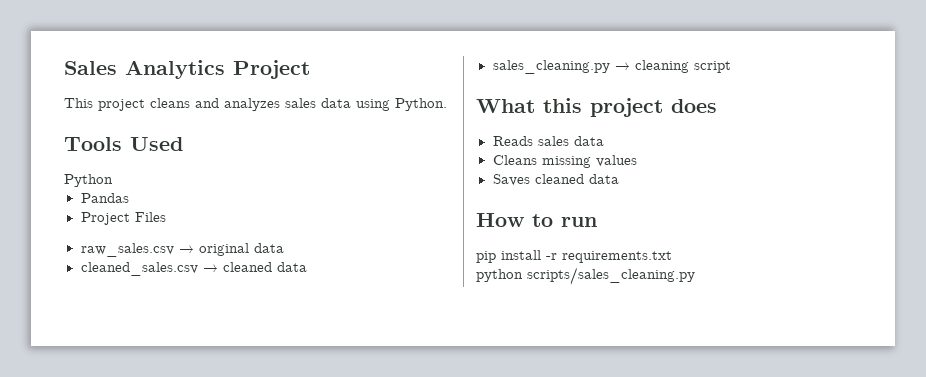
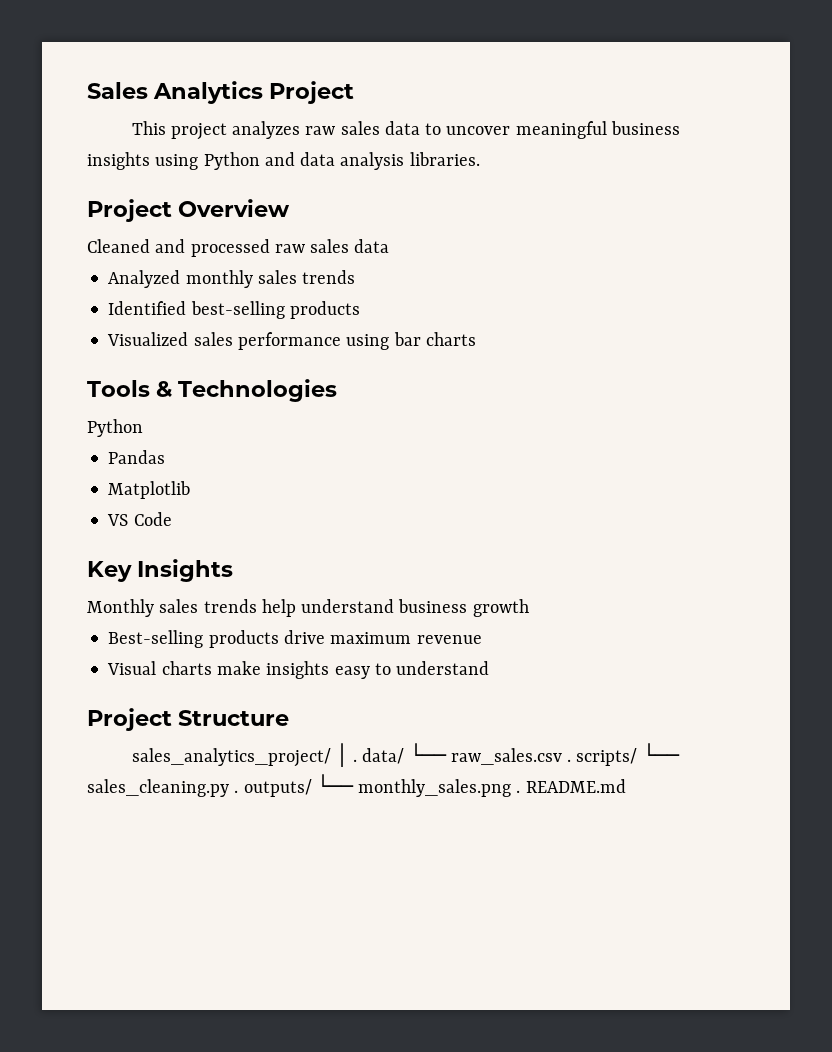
- This project cleans and analyzes sales data using Python.
+ This project analyzes raw sales data to uncover meaningful business insights using Python and data analysis libraries.
+ Project Overview
+ Cleaned and processed raw sales data
+ Analyzed monthly sales trends
+ Identified best-selling products
+ Visualized sales performance using bar charts
- Tools Used
+ Tools & Technologies
- Project Files
- raw_sales.csv → original data
- cleaned_sales.csv → cleaned data
- sales_cleaning.py → cleaning script
- What this project does
- Reads sales data
- Cleans missing values
- Saves cleaned data
- How to run
- pip install -r requirements.txt
- python scripts/sales_cleaning.py
+ Matplotlib
+ VS Code
+ Key Insights
+ Monthly sales trends help understand business growth
+ Best-selling products drive maximum revenue
+ Visual charts make insights easy to understand
+ Project Structure
+ sales_analytics_project/ │ . data/ └── raw_sales.csv . scripts/ └── sales_cleaning.py . outputs/ └── monthly_sales.png . README.md

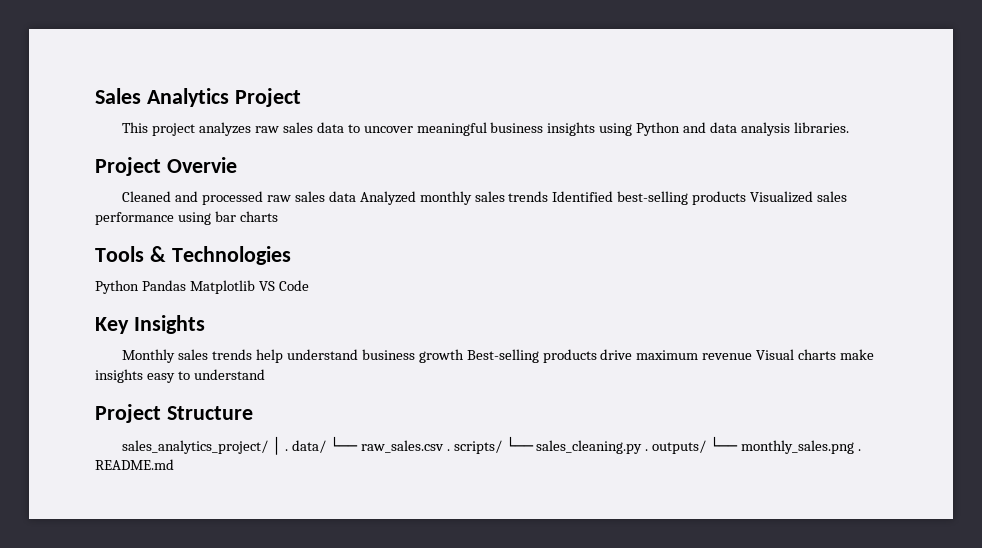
- Project Overview
+ Project Overvie
- Cleaned and processed raw sales data
- Analyzed monthly sales trends
- Identified best-selling products
- Visualized sales performance using bar charts
+ Cleaned and processed raw sales data Analyzed monthly sales trends Identified best-selling products Visualized sales performance using bar charts
  Tools & Technologies
- Python
- Pandas
- Matplotlib
- VS Code
+ Python Pandas Matplotlib VS Code
- Monthly sales trends help understand business growth
- Best-selling products drive maximum revenue
- Visual charts make insights easy to understand
+ Monthly sales trends help understand business growth Best-selling products drive maximum revenue Visual charts make insights easy to understand

